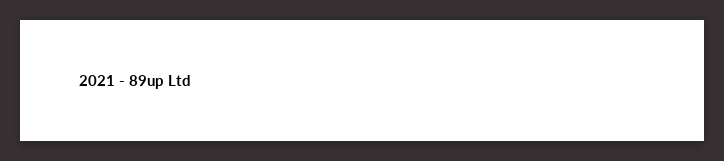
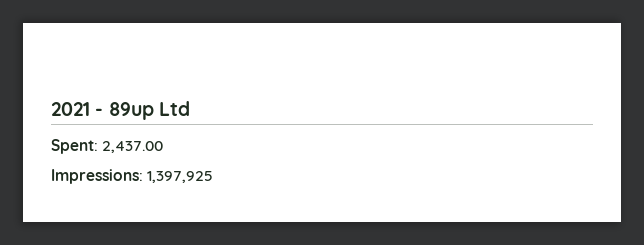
+ Spent: 2,437.00
+ Impressions: 1,397,925

